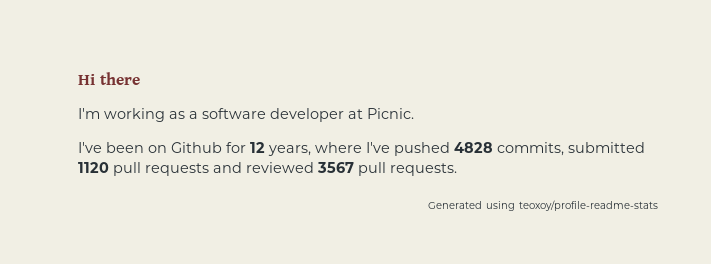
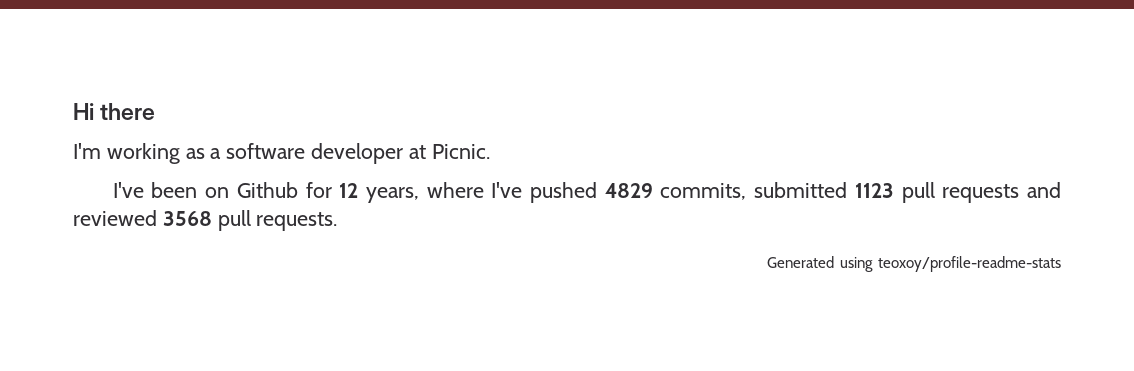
- I've been on Github for 12 years, where I've pushed 4828 commits, submitted 1120 pull requests and reviewed 3567 pull requests.
+ I've been on Github for 12 years, where I've pushed 4829 commits, submitted 1123 pull requests and reviewed 3568 pull requests.

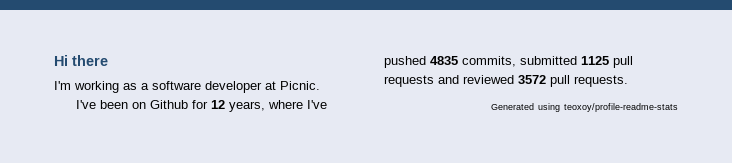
- I've been on Github for 12 years, where I've pushed 4829 commits, submitted 1123 pull requests and reviewed 3568 pull requests.
+ I've been on Github for 12 years, where I've pushed 4835 commits, submitted 1125 pull requests and reviewed 3572 pull requests.

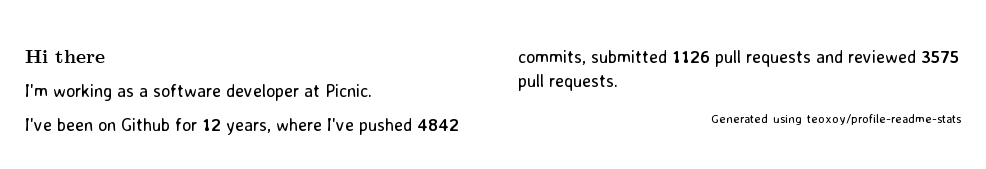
- I've been on Github for 12 years, where I've pushed 4835 commits, submitted 1125 pull requests and reviewed 3572 pull requests.
+ I've been on Github for 12 years, where I've pushed 4842 commits, submitted 1126 pull requests and reviewed 3575 pull requests.

